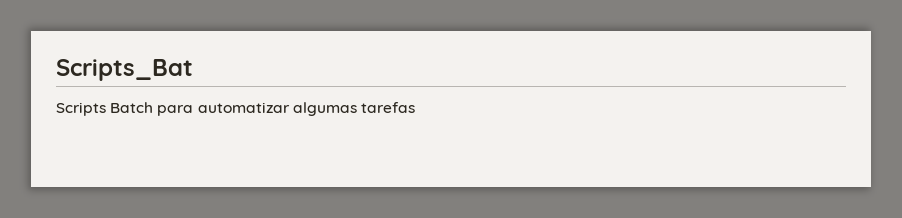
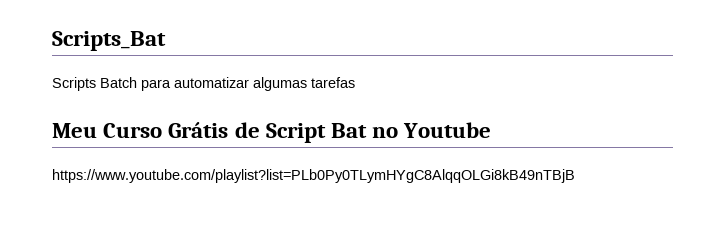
+ Meu Curso Grátis de Script Bat no Youtube
+ https://www.youtube.com/playlist?list=PLb0Py0TLymHYgC8AlqqOLGi8kB49nTBjB

